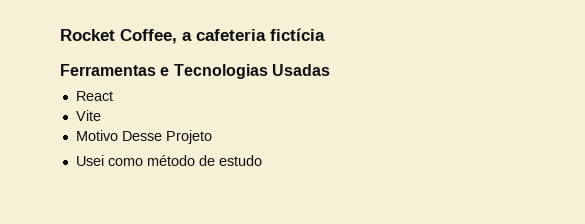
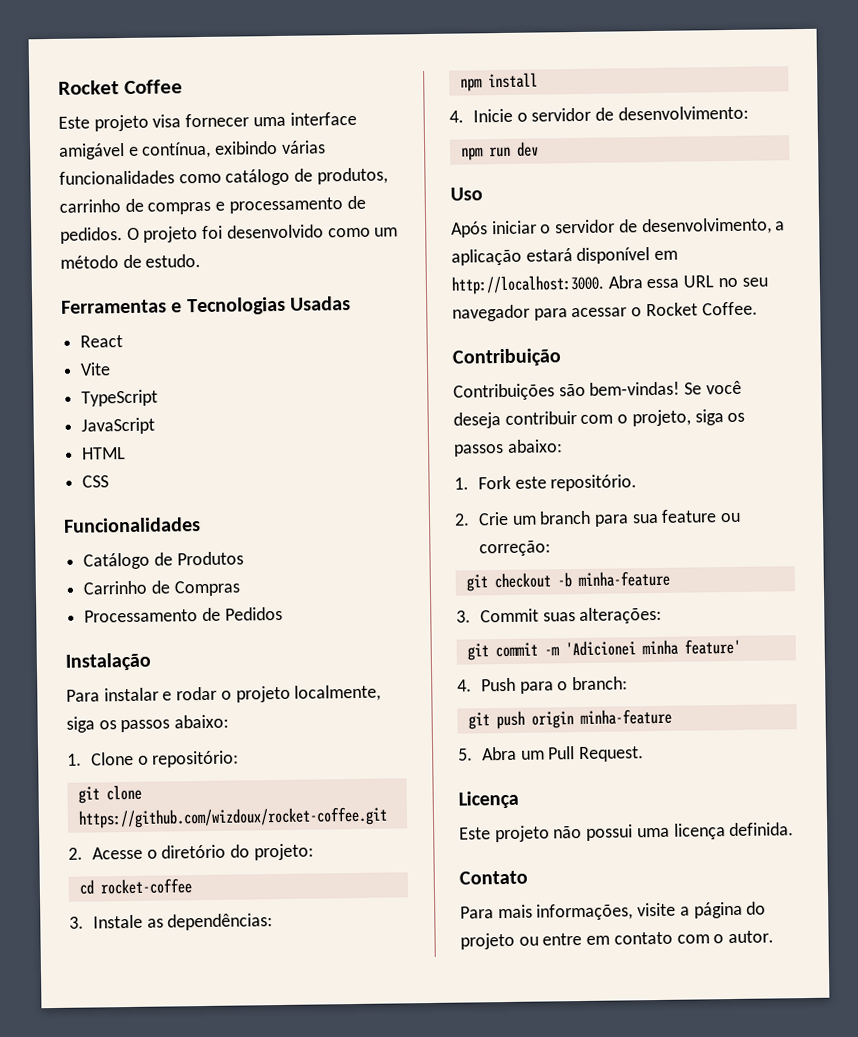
- Rocket Coffee, a cafeteria fictícia
+ Rocket Coffee
+ Este projeto visa fornecer uma interface amigável e contínua, exibindo várias funcionalidades como catálogo de produtos, carrinho de compras e processamento de pedidos. O projeto foi desenvolvido como um método de estudo.
- Motivo Desse Projeto
- Usei como método de estudo
+ TypeScript
+ JavaScript
+ HTML
+ CSS
+ Funcionalidades
+ Catálogo de Produtos
+ Carrinho de Compras
+ Processamento de Pedidos
+ Instalação
+ Para instalar e rodar o projeto localmente, siga os passos abaixo:
+ 1. Clone o repositório:
+ git clone https://github.com/wizdoux/rocket-coffee.git
+ 2. Acesse o diretório do projeto:
+ cd rocket-coffee
+ 3. Instale as dependências:
+ npm install
+ 4. Inicie o servidor de desenvolvimento:
+ npm run dev
+ Uso
+ Após iniciar o servidor de desenvolvimento, a aplicação estará disponível em http://localhost:3000. Abra essa URL no seu navegador para acessar o Rocket Coffee.
+ Contribuição
+ Contribuições são bem-vindas! Se você deseja contribuir com o projeto, siga os passos abaixo:
+ 1. Fork este repositório.
+ 2. Crie um branch para sua feature ou correção:
+ git checkout -b minha-feature
+ 3. Commit suas alterações:
+ git commit -m 'Adicionei minha feature'
+ 4. Push para o branch:
+ git push origin minha-feature
+ 5. Abra um Pull Request.
+ Licença
+ Este projeto não possui uma licença definida.
+ Contato
+ Para mais informações, visite a página do projeto ou entre em contato com o autor.

